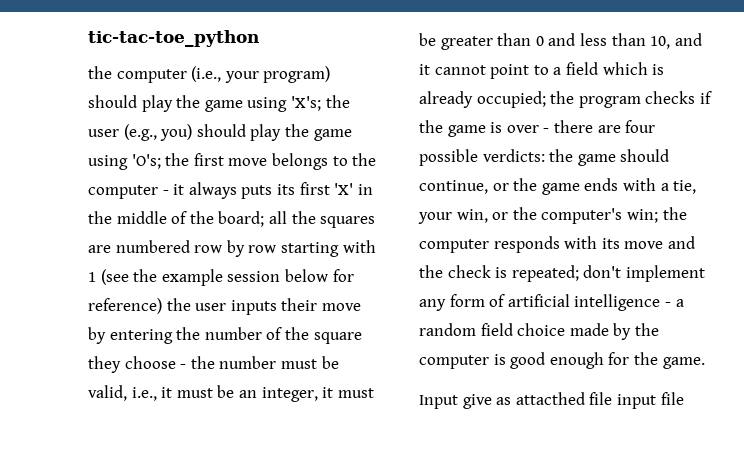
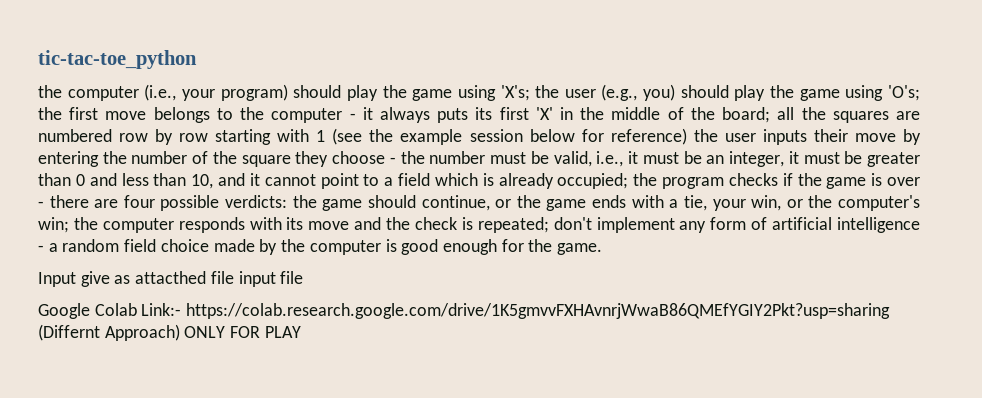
+ Google Colab Link:- https://colab.research.google.com/drive/1K5gmvvFXHAvnrjWwaB86QMEfYGIY2Pkt?usp=sharing (Differnt Approach) ONLY FOR PLAY

